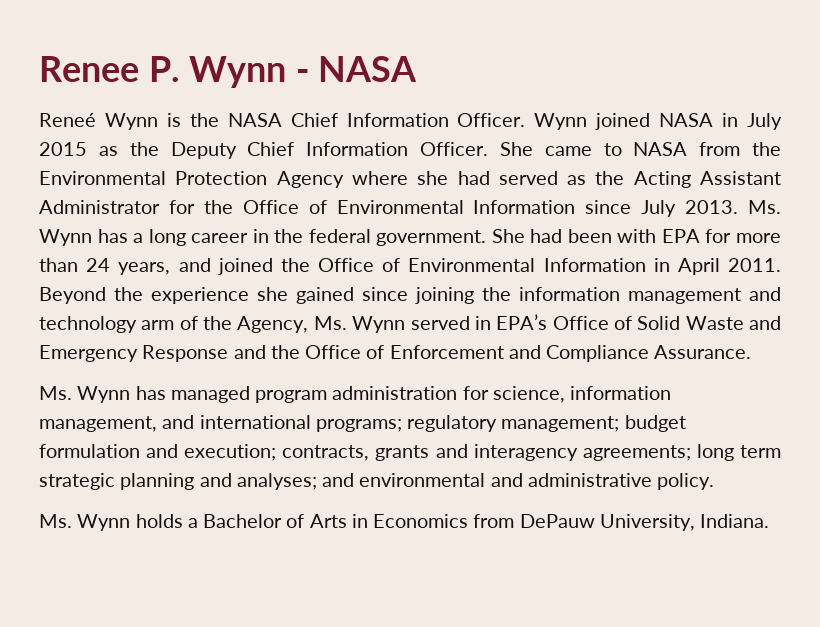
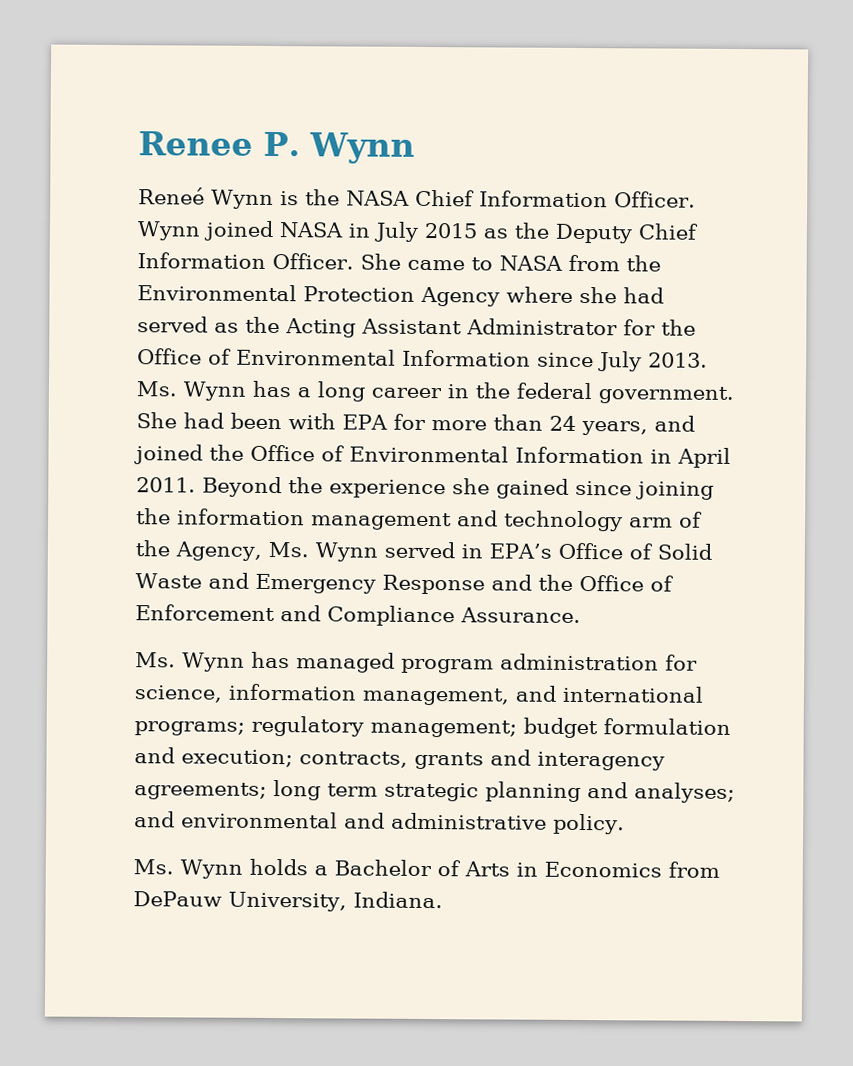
- Renee P. Wynn - NASA
+ Renee P. Wynn

